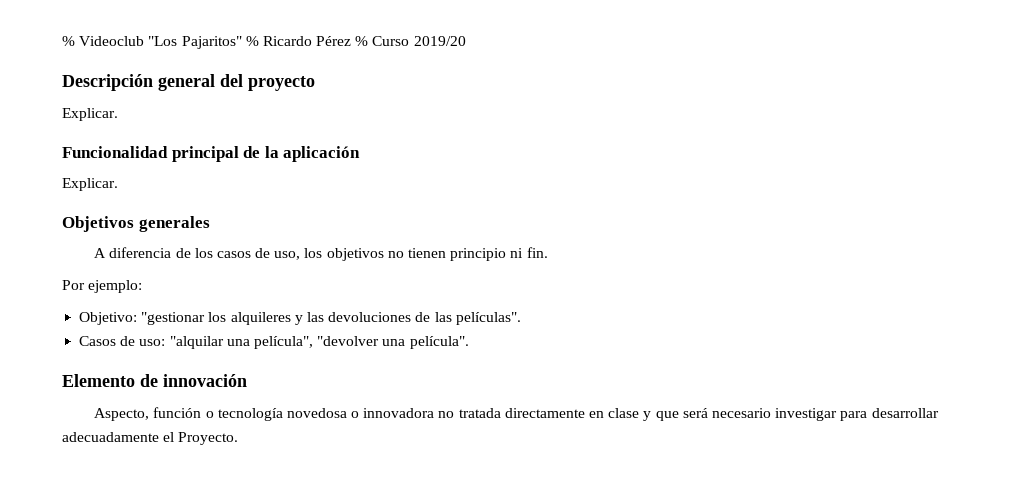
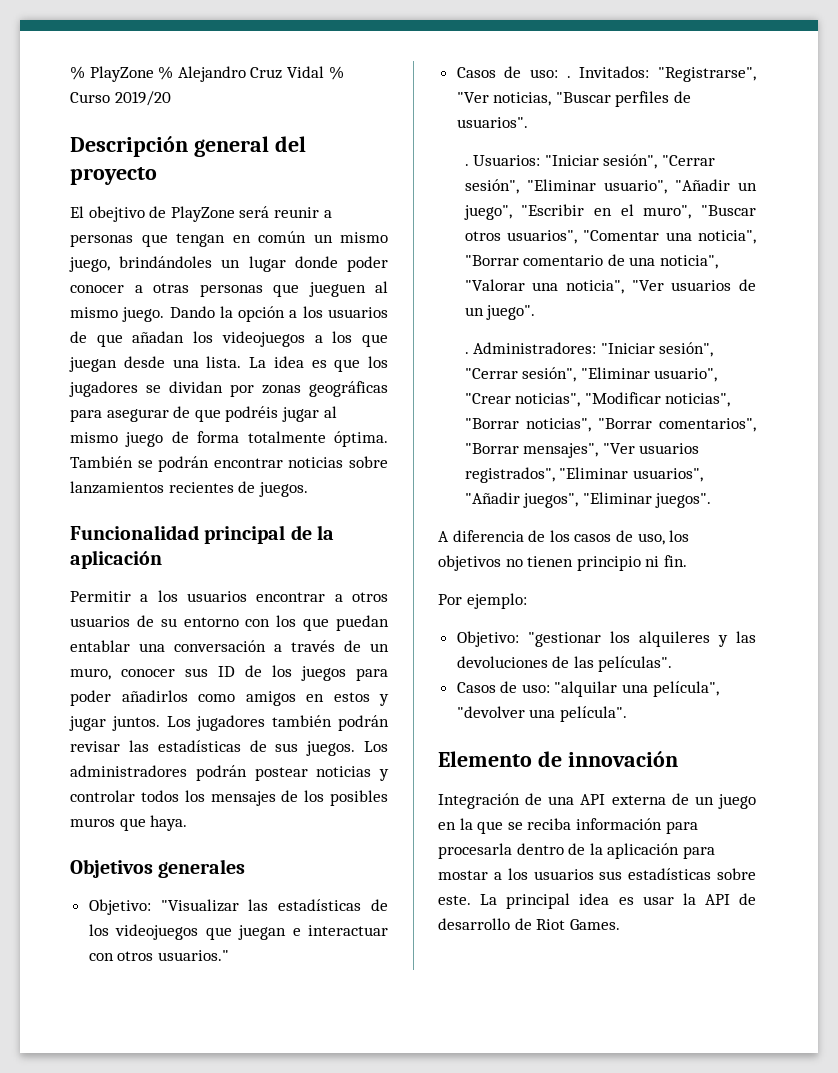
- % Videoclub "Los Pajaritos" % Ricardo Pérez % Curso 2019/20
+ % PlayZone % Alejandro Cruz Vidal % Curso 2019/20
  Descripción general del proyecto
- Explicar.
+ El obejtivo de PlayZone será reunir a personas que tengan en común un mismo juego, brindándoles un lugar donde poder conocer a otras personas que jueguen al mismo juego. Dando la opción a los usuarios de que añadan los videojuegos a los que juegan desde una lista. La idea es que los jugadores se dividan por zonas geográficas para asegurar de que podréis jugar al mismo juego de forma totalmente óptima. También se podrán encontrar noticias sobre lanzamientos recientes de juegos.
  Funcionalidad principal de la aplicación
- Explicar.
+ Permitir a los usuarios encontrar a otros usuarios de su entorno con los que puedan entablar una conversación a través de un muro, conocer sus ID de los juegos para poder añadirlos como amigos en estos y jugar juntos. Los jugadores también podrán revisar las estadísticas de sus juegos. Los administradores podrán postear noticias y controlar todos los mensajes de los posibles muros que haya.
  Objetivos generales
+ Objetivo: "Visualizar las estadísticas de los videojuegos que juegan e interactuar con otros usuarios."
+ Casos de uso: . Invitados: "Registrarse", "Ver noticias, "Buscar perfiles de usuarios".
+ . Usuarios: "Iniciar sesión", "Cerrar sesión", "Eliminar usuario", "Añadir un juego", "Escribir en el muro", "Buscar otros usuarios", "Comentar una noticia", "Borrar comentario de una noticia", "Valorar una noticia", "Ver usuarios de un juego".
+ . Administradores: "Iniciar sesión", "Cerrar sesión", "Eliminar usuario", "Crear noticias", "Modificar noticias", "Borrar noticias", "Borrar comentarios", "Borrar mensajes", "Ver usuarios registrados", "Eliminar usuarios", "Añadir juegos", "Eliminar juegos".
- Aspecto, función o tecnología novedosa o innovadora no tratada directamente en clase y que será necesario investigar para desarrollar adecuadamente el Proyecto.
+ Integración de una API externa de un juego en la que se reciba información para procesarla dentro de la aplicación para mostar a los usuarios sus estadísticas sobre este. La principal idea es usar la API de desarrollo de Riot Games.

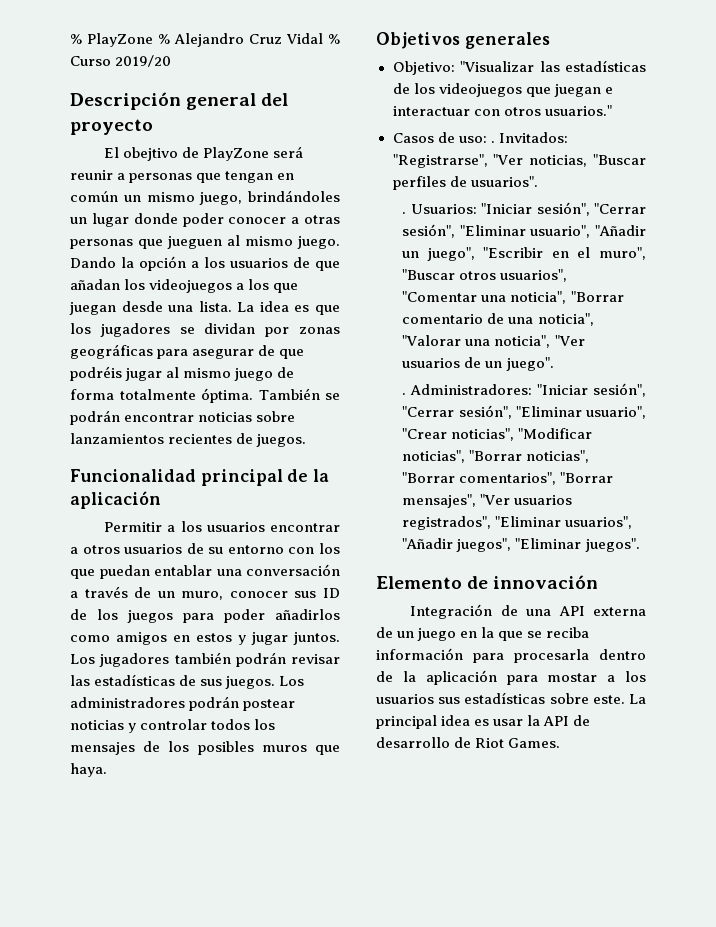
- A diferencia de los casos de uso, los objetivos no tienen principio ni fin.
- Por ejemplo:
- Objetivo: "gestionar los alquileres y las devoluciones de las películas".
- Casos de uso: "alquilar una película", "devolver una película".

